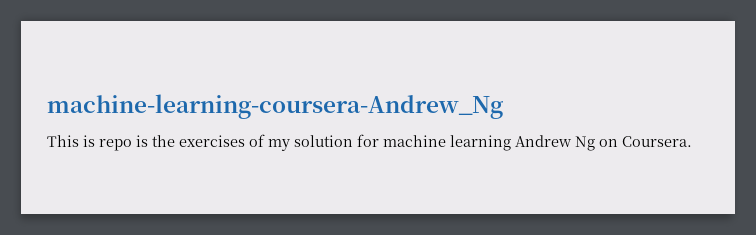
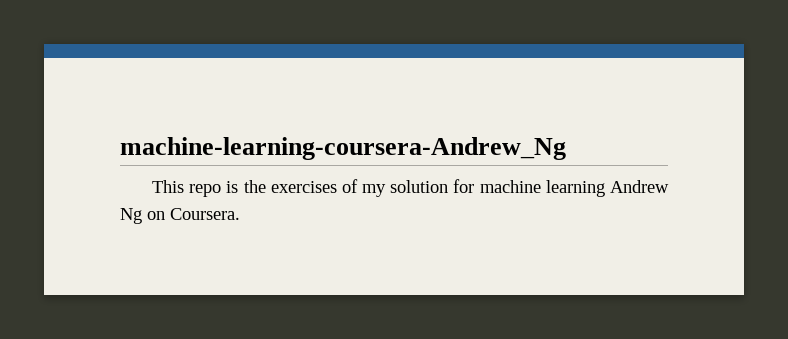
- This is repo is the exercises of my solution for machine learning Andrew Ng on Coursera.
+ This repo is the exercises of my solution for machine learning Andrew Ng on Coursera.

